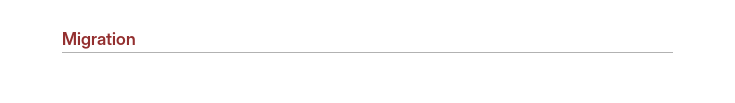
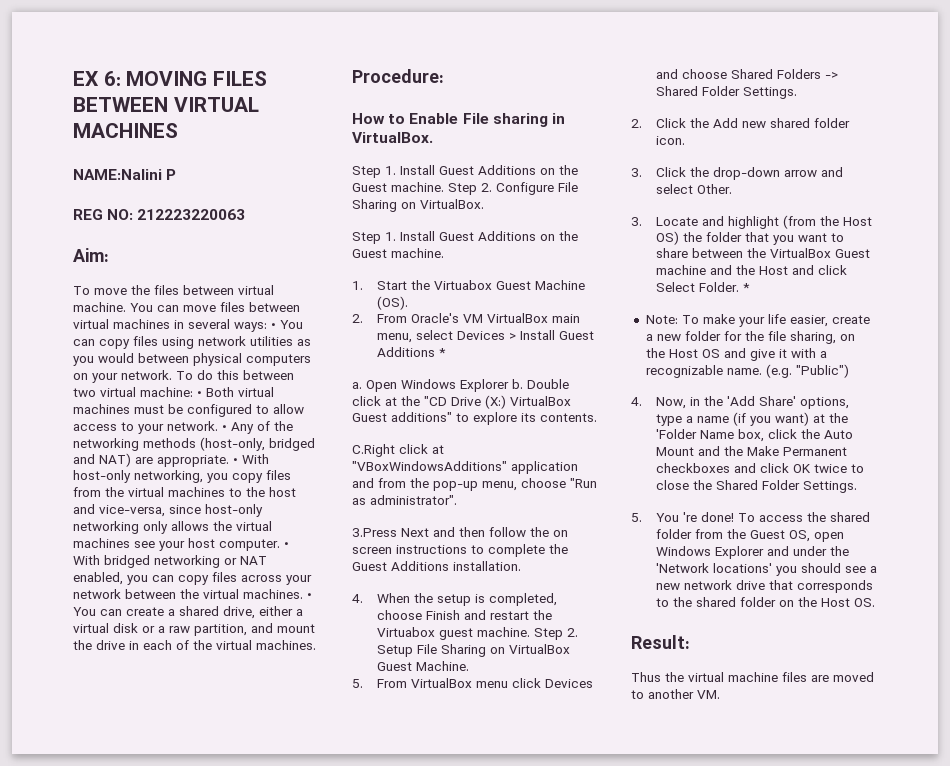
- Migration
+ EX 6: MOVING FILES BETWEEN VIRTUAL MACHINES
+ NAME:Nalini P
+ REG NO: 212223220063
+ Aim:
+ To move the files between virtual machine. You can move files between virtual machines in several ways: • You can copy files using network utilities as you would between physical computers on your network. To do this between two virtual machine: • Both virtual machines must be configured to allow access to your network. • Any of the networking methods (host-only, bridged and NAT) are appropriate. • With host-only networking, you copy files from the virtual machines to the host and vice-versa, since host-only networking only allows the virtual machines see your host computer. • With bridged networking or NAT enabled, you can copy files across your network between the virtual machines. • You can create a shared drive, either a virtual disk or a raw partition, and mount the drive in each of the virtual machines.
+ Procedure:
+ How to Enable File sharing in VirtualBox.
+ Step 1. Install Guest Additions on the Guest machine. Step 2. Configure File Sharing on VirtualBox.
+ Step 1. Install Guest Additions on the Guest machine.
+ 1. Start the Virtuabox Guest Machine (OS).
+ 2. From Oracle's VM VirtualBox main menu, select Devices > Install Guest Additions *
+ a. Open Windows Explorer b. Double click at the "CD Drive (X:) VirtualBox Guest additions" to explore its contents.
+ C.Right click at "VBoxWindowsAdditions" application and from the pop-up menu, choose "Run as administrator".
+ 3.Press Next and then follow the on screen instructions to complete the Guest Additions installation.
+ 4. When the setup is completed, choose Finish and restart the Virtuabox guest machine. Step 2. Setup File Sharing on VirtualBox Guest Machine.
+ 5. From VirtualBox menu click Devices and choose Shared Folders -> Shared Folder Settings.
+ 2. Click the Add new shared folder icon.
+ 3. Click the drop-down arrow and select Other.
+ 3. Locate and highlight (from the Host OS) the folder that you want to share between the VirtualBox Guest machine and the Host and click Select Folder. *
+ Note: To make your life easier, create a new folder for the file sharing, on the Host OS and give it with a recognizable name. (e.g. "Public")
+ 4. Now, in the 'Add Share' options, type a name (if you want) at the 'Folder Name box, click the Auto Mount and the Make Permanent checkboxes and click OK twice to close the Shared Folder Settings.
+ 5. You 're done! To access the shared folder from the Guest OS, open Windows Explorer and under the 'Network locations' you should see a new network drive that corresponds to the shared folder on the Host OS.
+ Result:
+ Thus the virtual machine files are moved to another VM.

